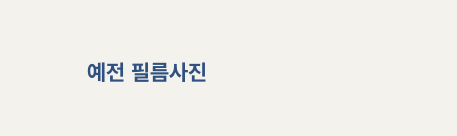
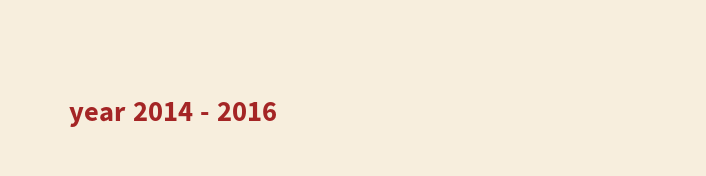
- 예전 필름사진
+ year 2014 - 2016

